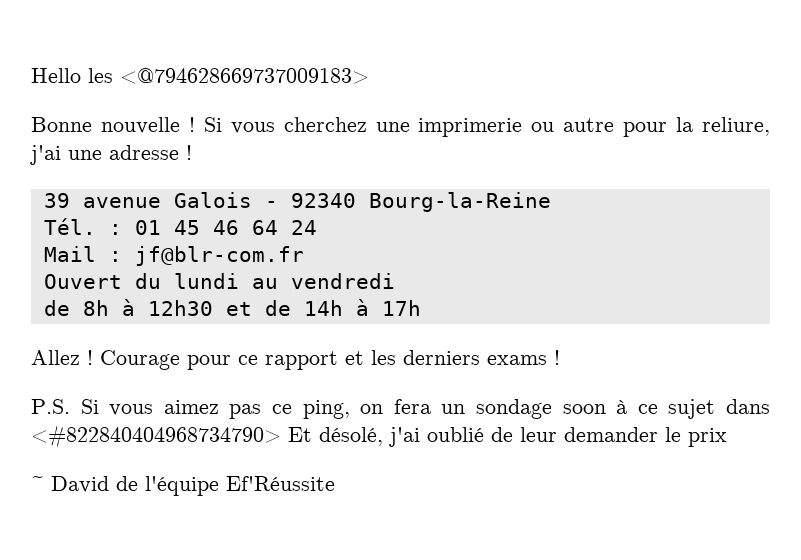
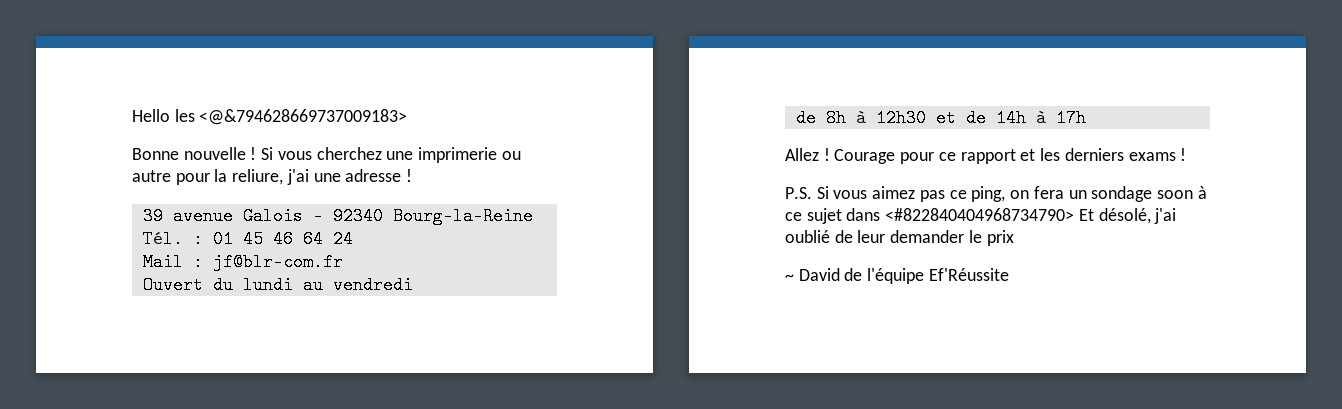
- Hello les <@794628669737009183>
+ Hello les <@&794628669737009183>

